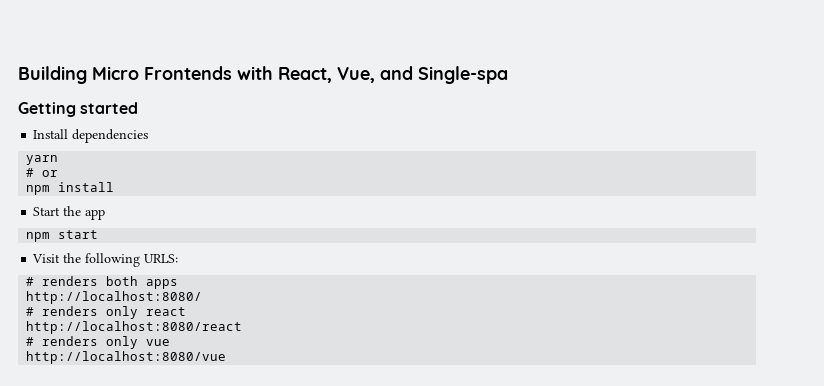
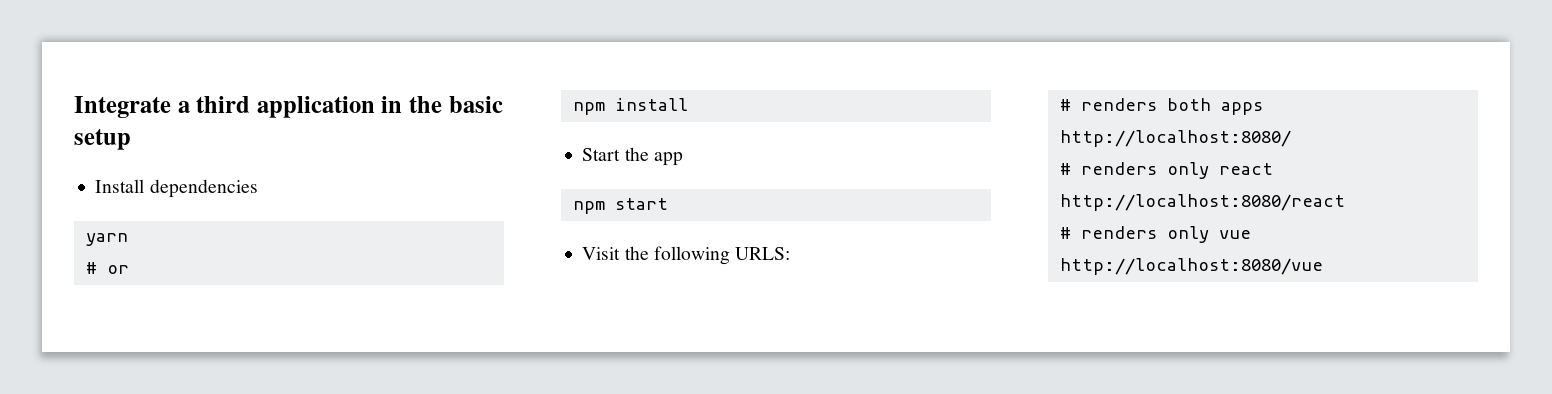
- Building Micro Frontends with React, Vue, and Single-spa
- Getting started
+ Integrate a third application in the basic setup

